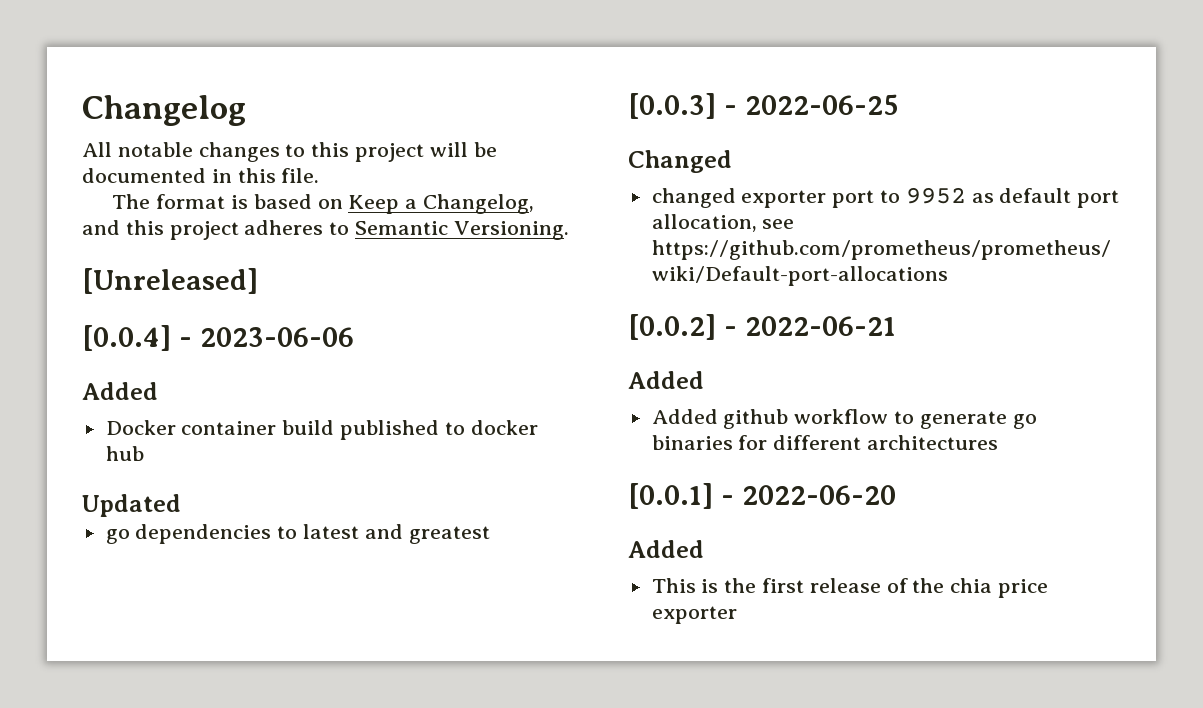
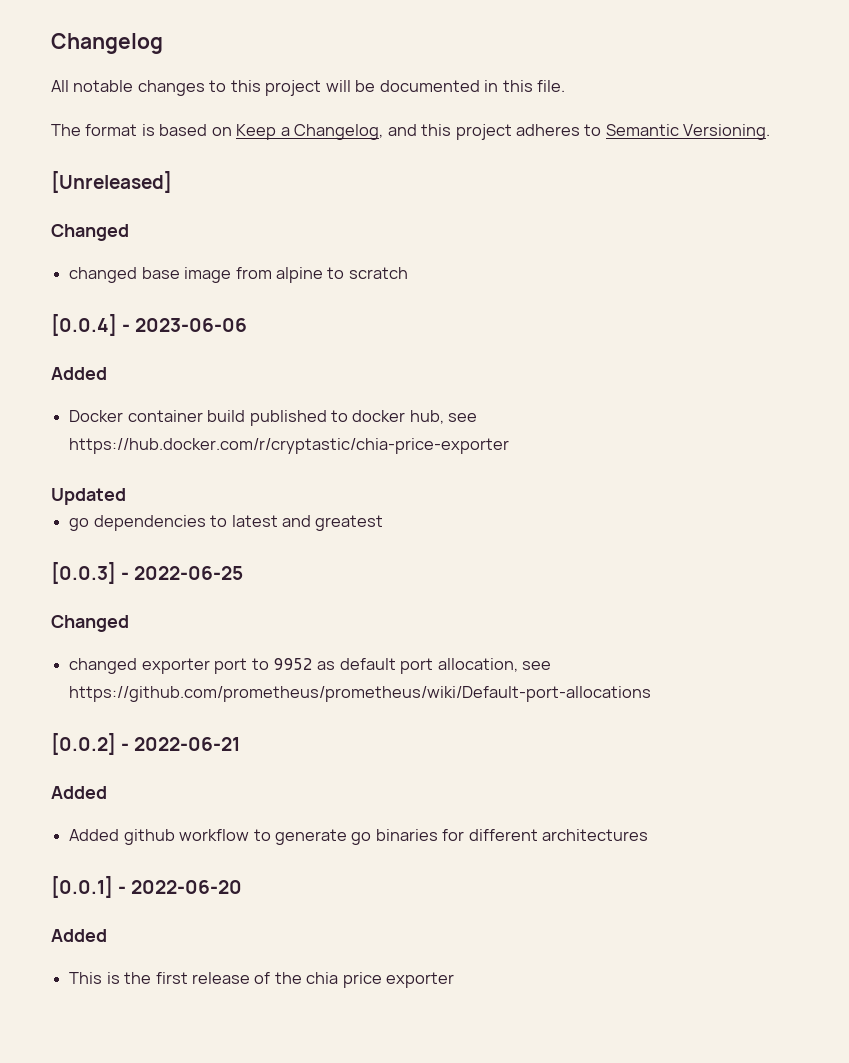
  [Unreleased]
+ Changed
+ changed base image from alpine to scratch
- Docker container build published to docker hub
+ Docker container build published to docker hub, see https://hub.docker.com/r/cryptastic/chia-price-exporter

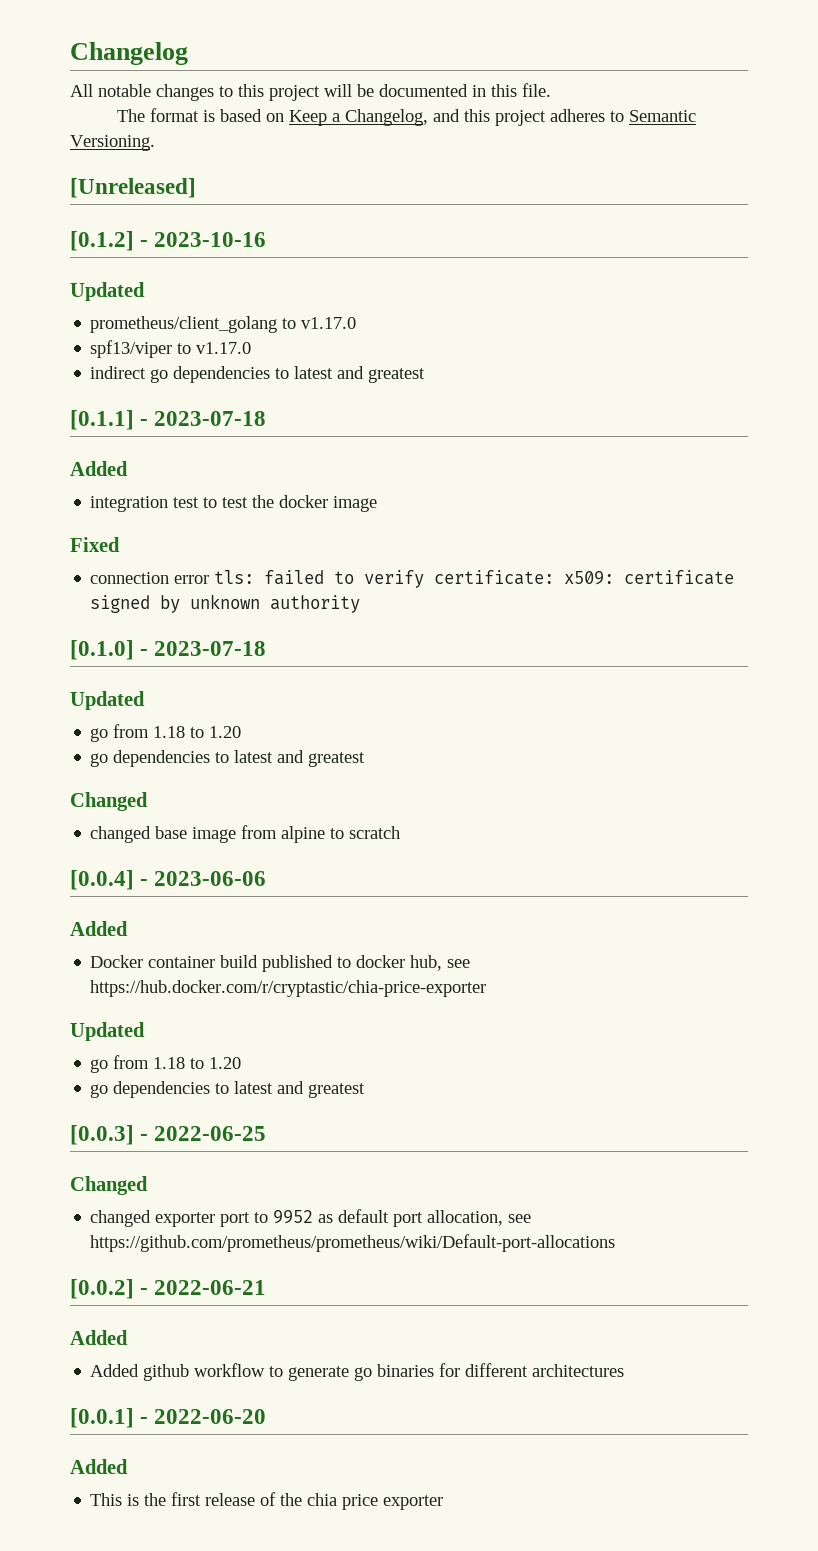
+ [0.1.2] - 2023-10-16
+ Updated
+ prometheus/client_golang to v1.17.0
+ spf13/viper to v1.17.0
+ indirect go dependencies to latest and greatest
+ [0.1.1] - 2023-07-18
+ Added
+ integration test to test the docker image
+ Fixed
+ connection error tls: failed to verify certificate: x509: certificate signed by unknown authority
+ [0.1.0] - 2023-07-18
+ Updated
+ go from 1.18 to 1.20
+ go dependencies to latest and greatest
  Docker container build published to docker hub, see https://hub.docker.com/r/cryptastic/chia-price-exporter
  Updated
+ go from 1.18 to 1.20

